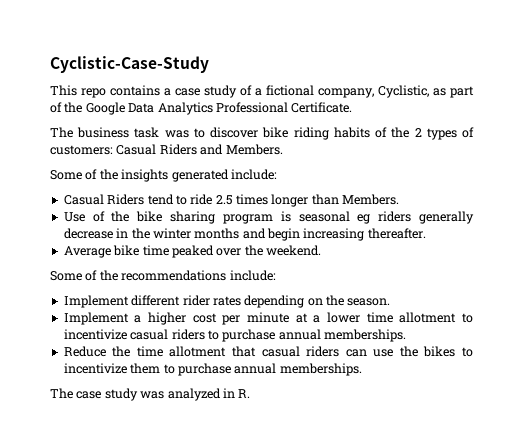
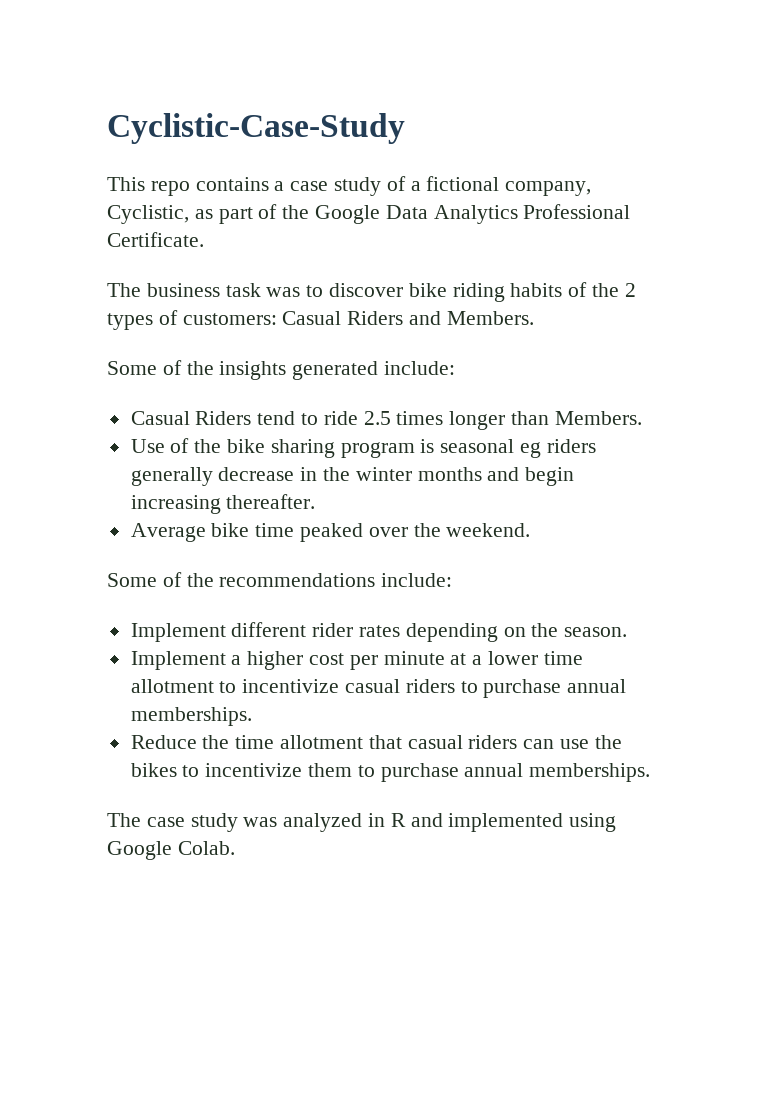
- The case study was analyzed in R.
+ The case study was analyzed in R and implemented using Google Colab.

